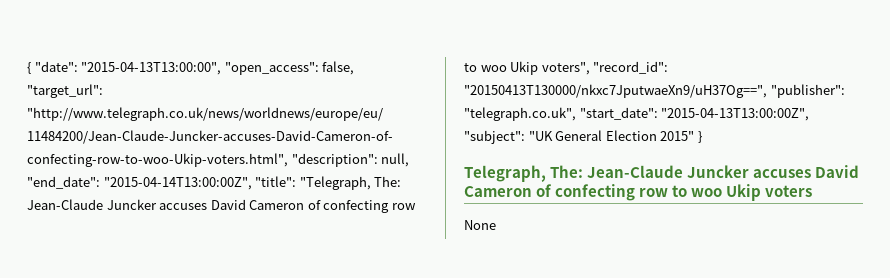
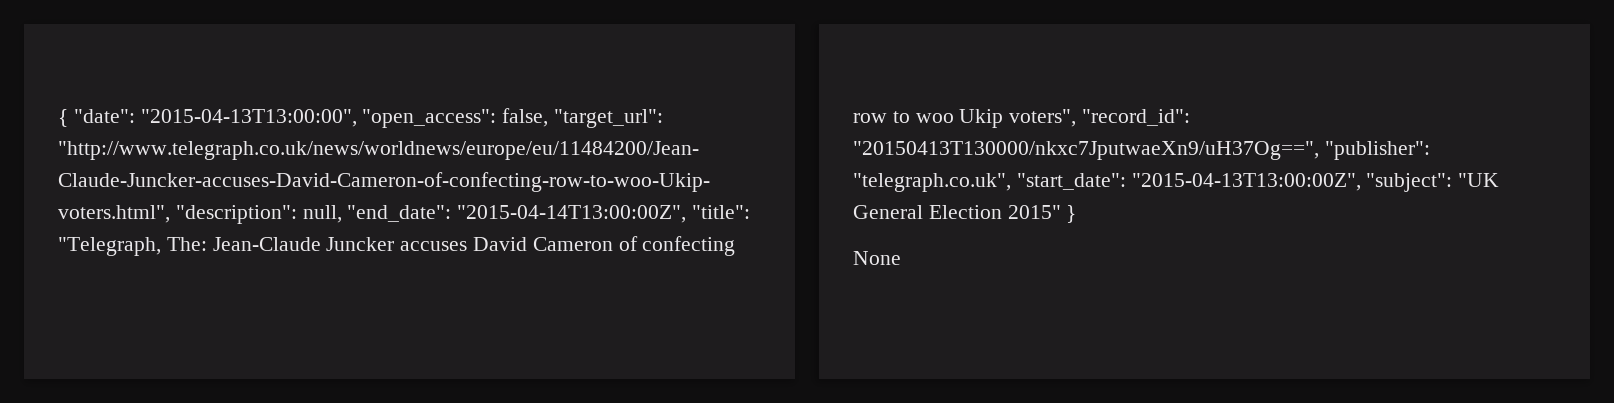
- Telegraph, The: Jean-Claude Juncker accuses David Cameron of confecting row to woo Ukip voters

